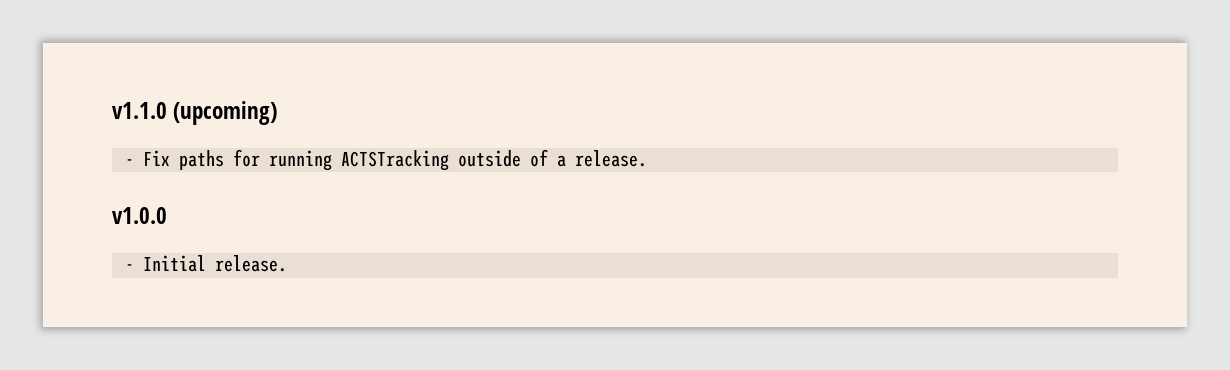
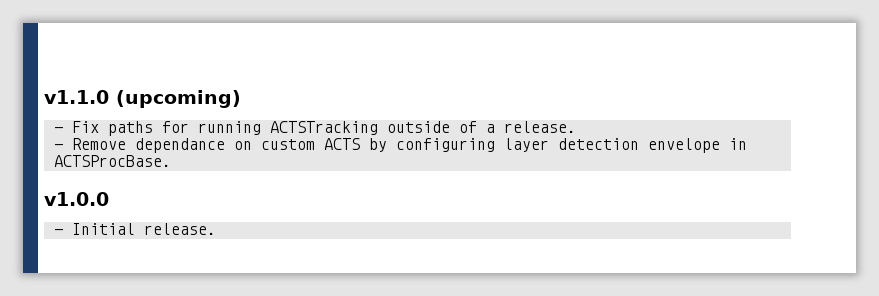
+ - Remove dependance on custom ACTS by configuring layer detection envelope in ACTSProcBase.

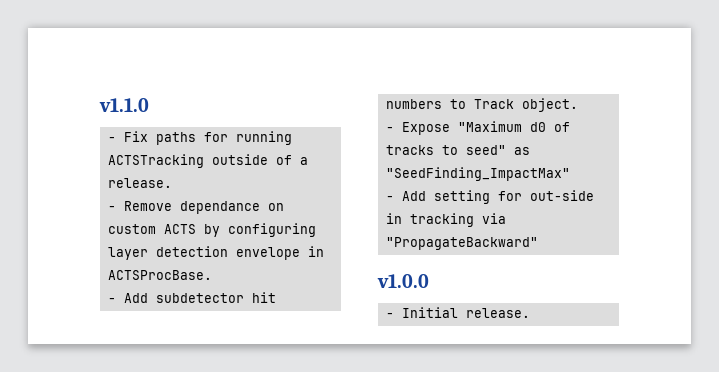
- v1.1.0 (upcoming)
+ v1.1.0
+ - Add subdetector hit numbers to Track object.
+ - Expose "Maximum d0 of tracks to seed" as "SeedFinding_ImpactMax"
+ - Add setting for out-side in tracking via "PropagateBackward"

